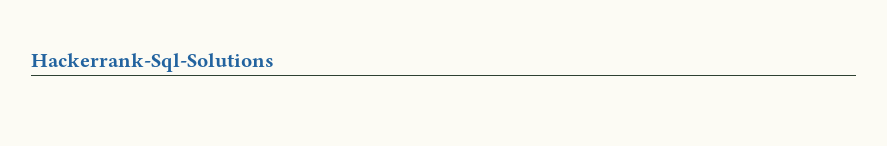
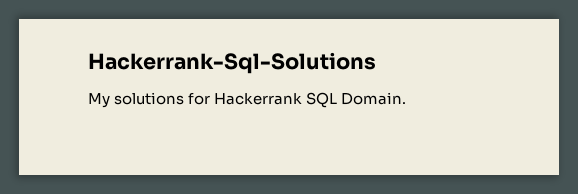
+ My solutions for Hackerrank SQL Domain.

